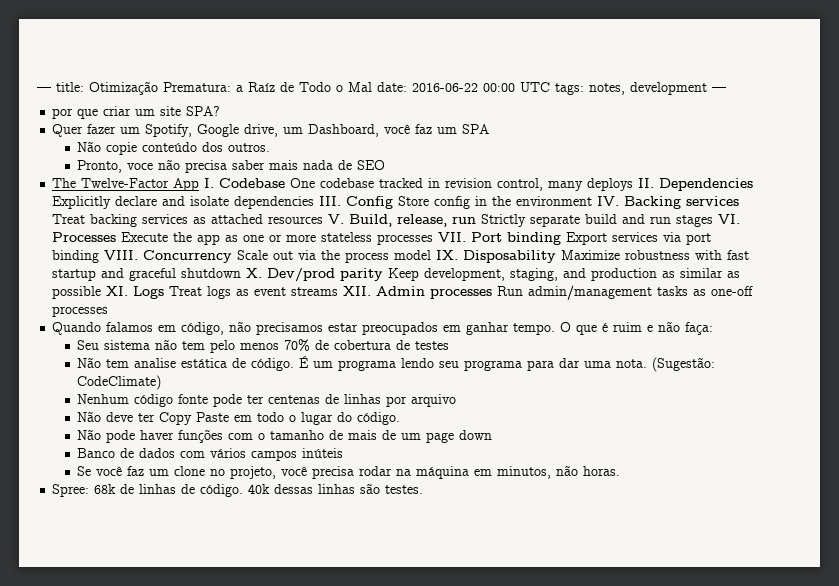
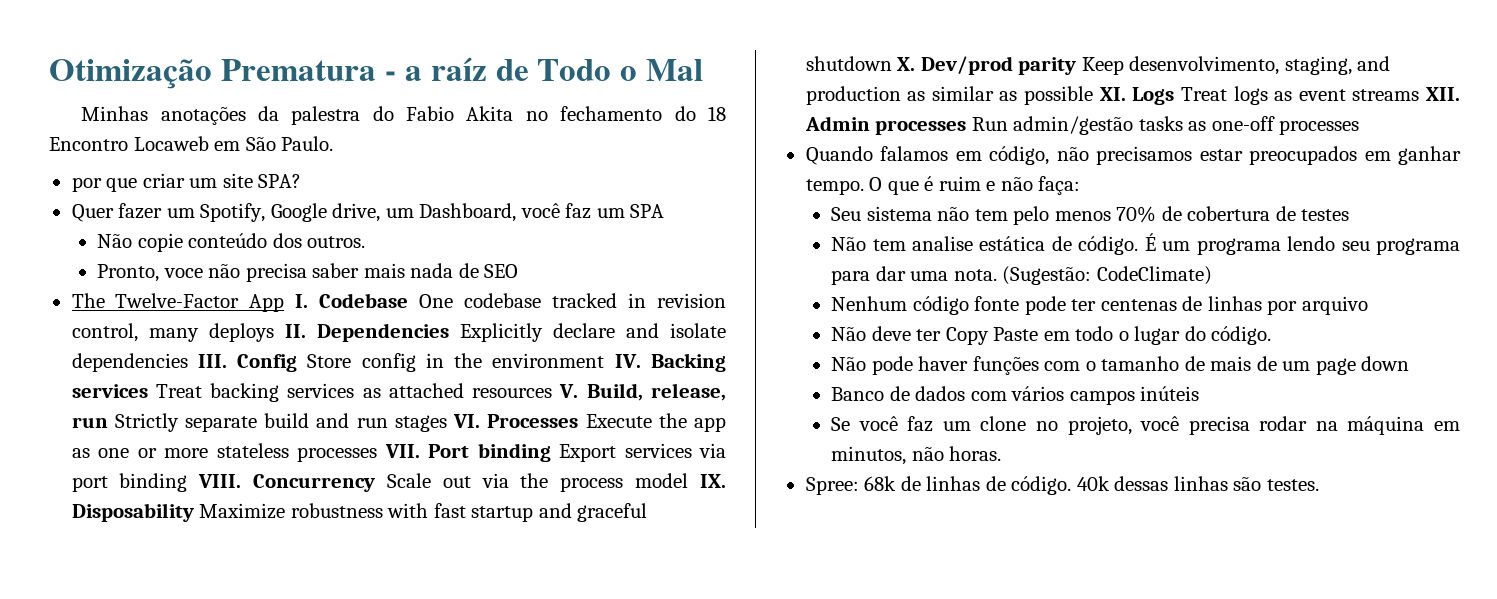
- — title: Otimização Prematura: a Raíz de Todo o Mal date: 2016-06-22 00:00 UTC tags: notes, development —
+ Otimização Prematura - a raíz de Todo o Mal
+ Minhas anotações da palestra do Fabio Akita no fechamento do 18 Encontro Locaweb em São Paulo.
- Concurrency Scale out via the process model IX. Disposability Maximize robustness with fast startup and graceful shutdown X. Dev/prod parity Keep development, staging, and production as similar as possible XI. Logs Treat logs as event streams XII. Admin processes Run admin/management tasks as one-off processes
+ Concurrency Scale out via the process model IX. Disposability Maximize robustness with fast startup and graceful shutdown X. Dev/prod parity Keep desenvolvimento, staging, and production as similar as possible XI. Logs Treat logs as event streams XII. Admin processes Run admin/gestão tasks as one-off processes

